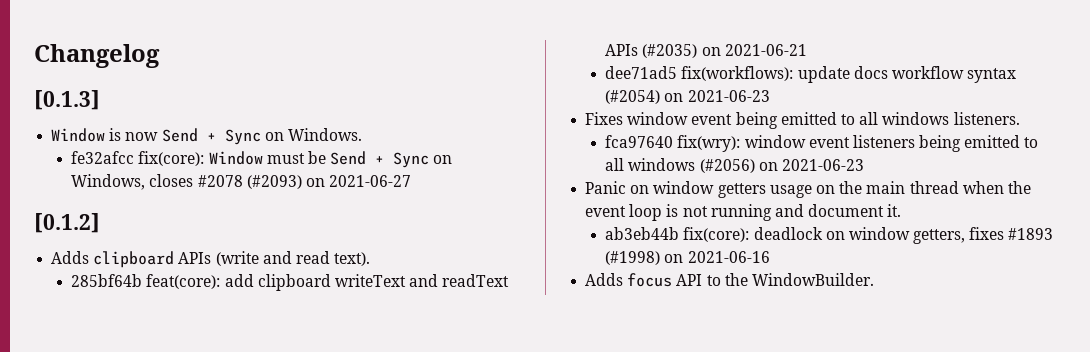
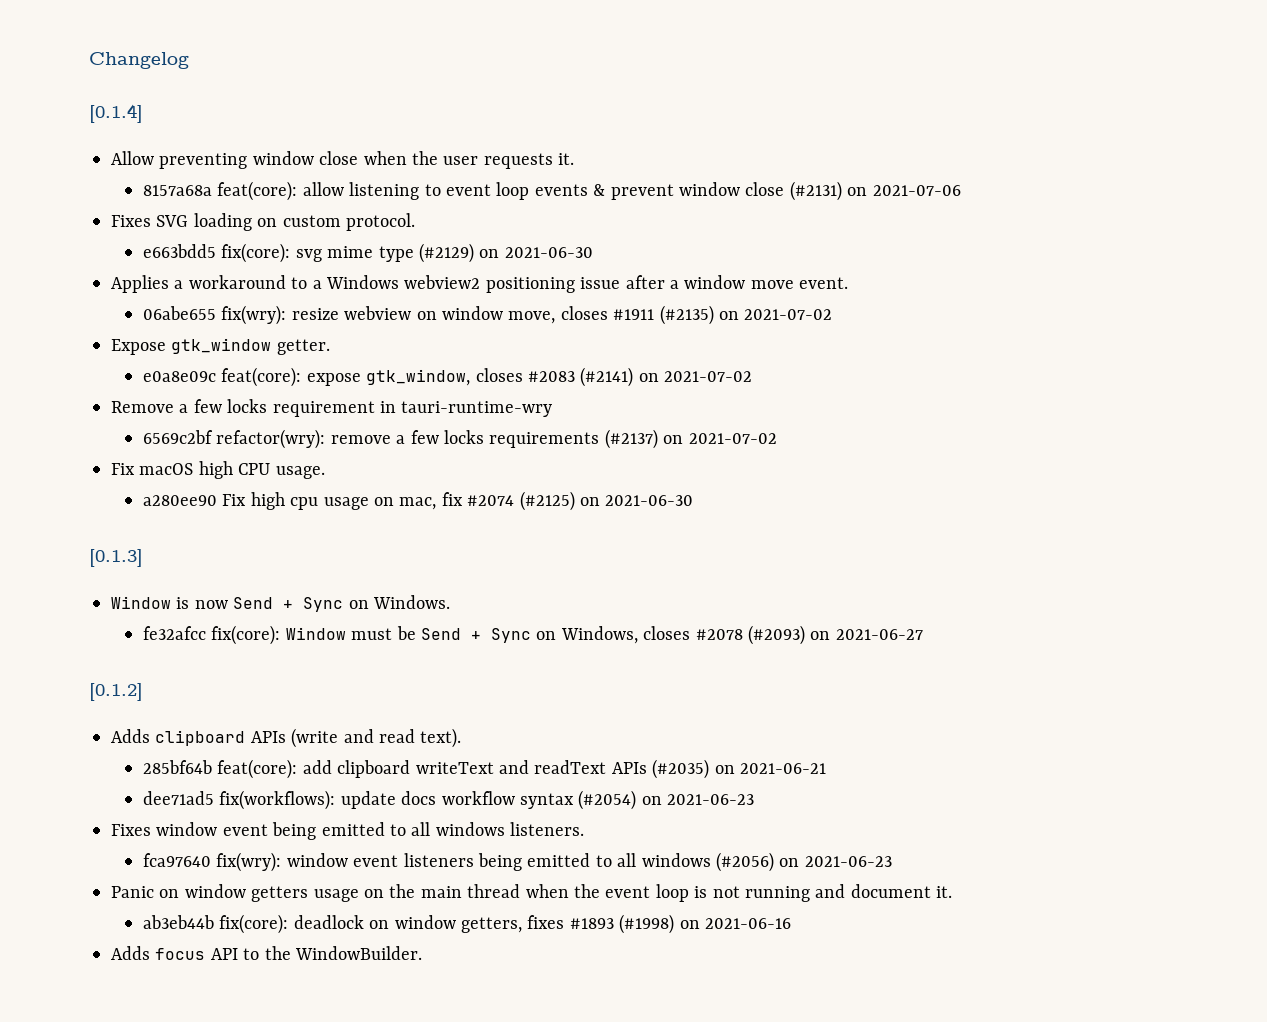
+ [0.1.4]
+ Allow preventing window close when the user requests it.
+ 8157a68a feat(core): allow listening to event loop events & prevent window close (#2131) on 2021-07-06
+ Fixes SVG loading on custom protocol.
+ e663bdd5 fix(core): svg mime type (#2129) on 2021-06-30
+ Applies a workaround to a Windows webview2 positioning issue after a window move event.
+ 06abe655 fix(wry): resize webview on window move, closes #1911 (#2135) on 2021-07-02
+ Expose gtk_window getter.
+ e0a8e09c feat(core): expose gtk_window, closes #2083 (#2141) on 2021-07-02
+ Remove a few locks requirement in tauri-runtime-wry
+ 6569c2bf refactor(wry): remove a few locks requirements (#2137) on 2021-07-02
+ Fix macOS high CPU usage.
+ a280ee90 Fix high cpu usage on mac, fix #2074 (#2125) on 2021-06-30

